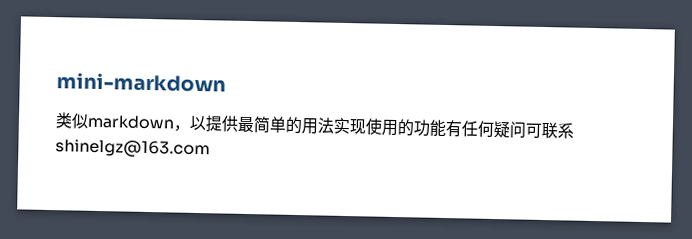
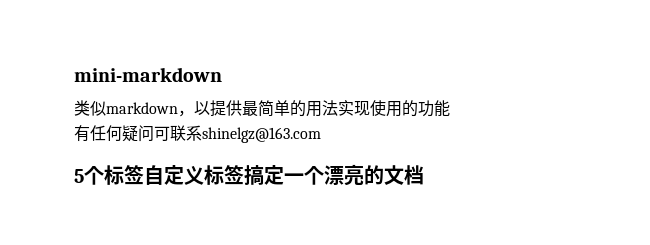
- 类似markdown，以提供最简单的用法实现使用的功能有任何疑问可联系shinelgz@163.com
+ 类似markdown，以提供最简单的用法实现使用的功能
+ 有任何疑问可联系shinelgz@163.com
+ 5个标签自定义标签搞定一个漂亮的文档

